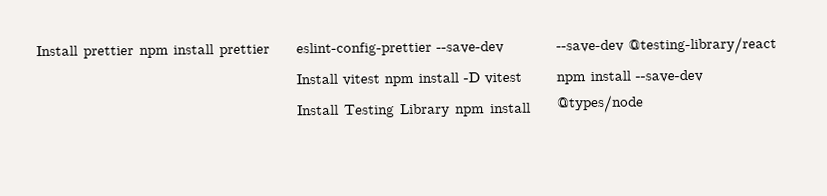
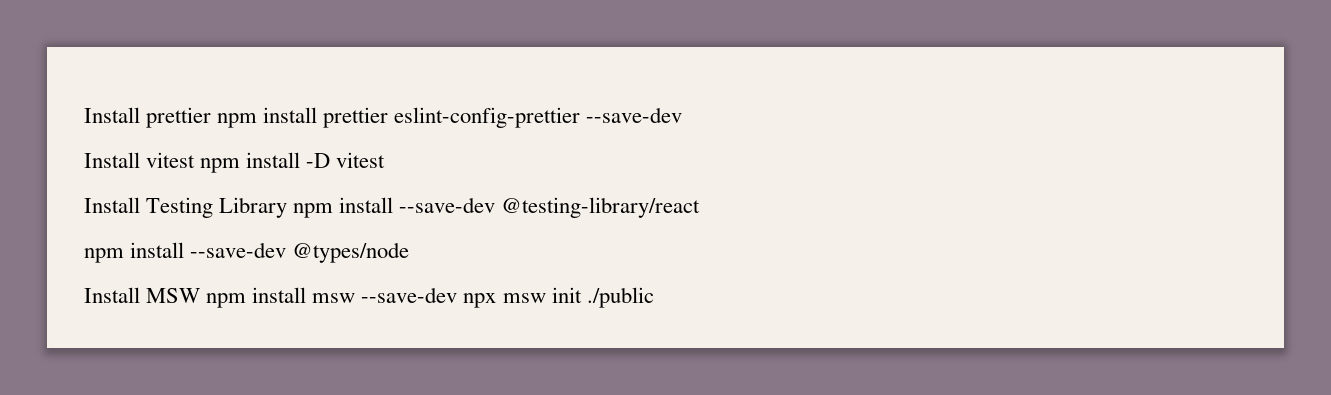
+ Install MSW npm install msw --save-dev npx msw init ./public

